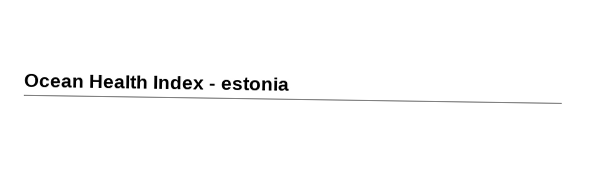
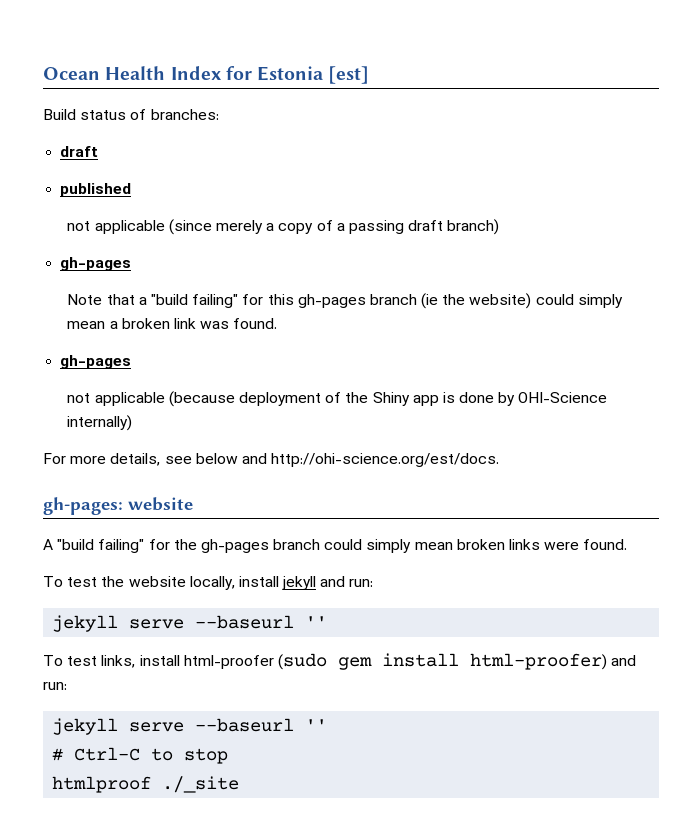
- Ocean Health Index - estonia
+ Ocean Health Index for Estonia [est]
+ Build status of branches:
+ draft
+ published
+ not applicable (since merely a copy of a passing draft branch)
+ gh-pages
+ Note that a "build failing" for this gh-pages branch (ie the website) could simply mean a broken link was found.
+ gh-pages
+ not applicable (because deployment of the Shiny app is done by OHI-Science internally)
+ For more details, see below and http://ohi-science.org/est/docs.
+ gh-pages: website
+ A "build failing" for the gh-pages branch could simply mean broken links were found.
+ To test the website locally, install jekyll and run:
+ jekyll serve --baseurl ''
+ To test links, install html-proofer (sudo gem install html-proofer) and run:
+ jekyll serve --baseurl ''
+ # Ctrl-C to stop
+ htmlproof ./_site

